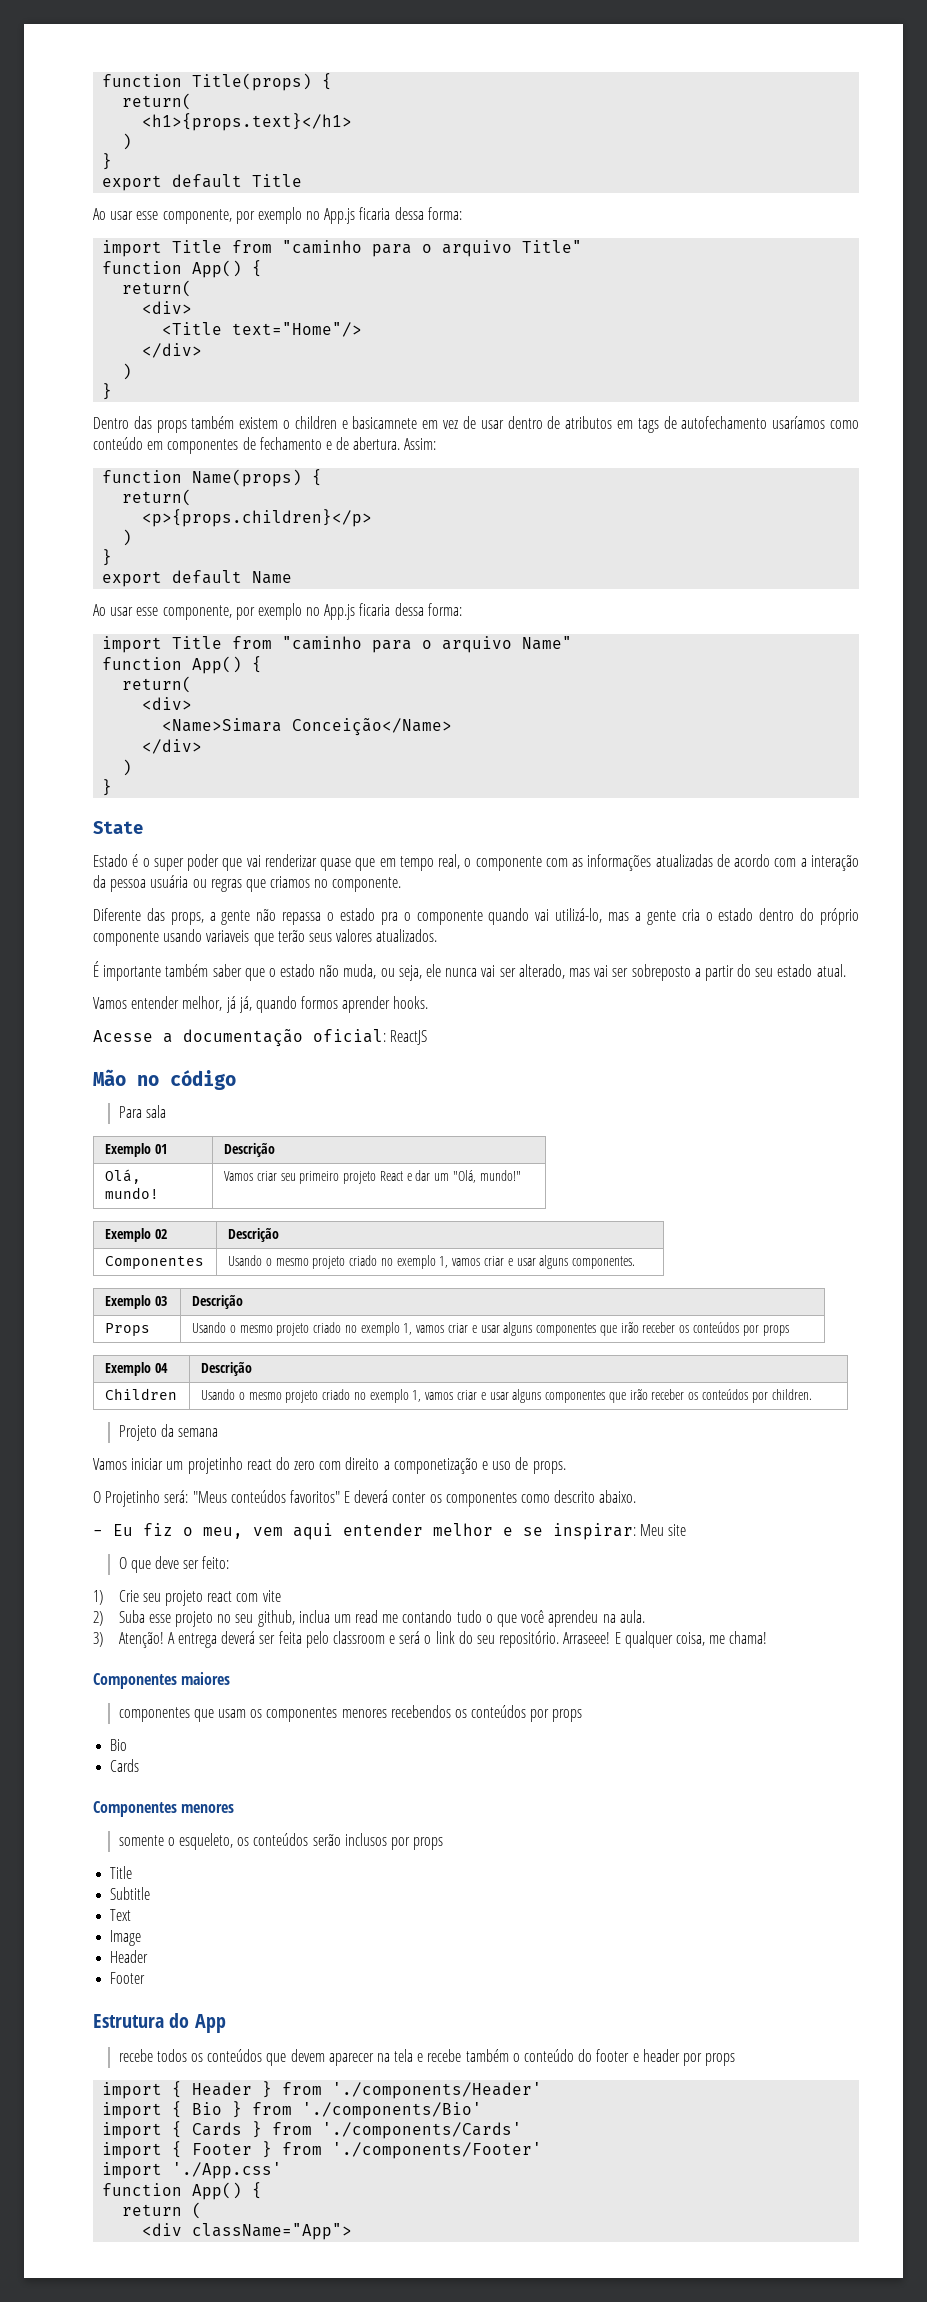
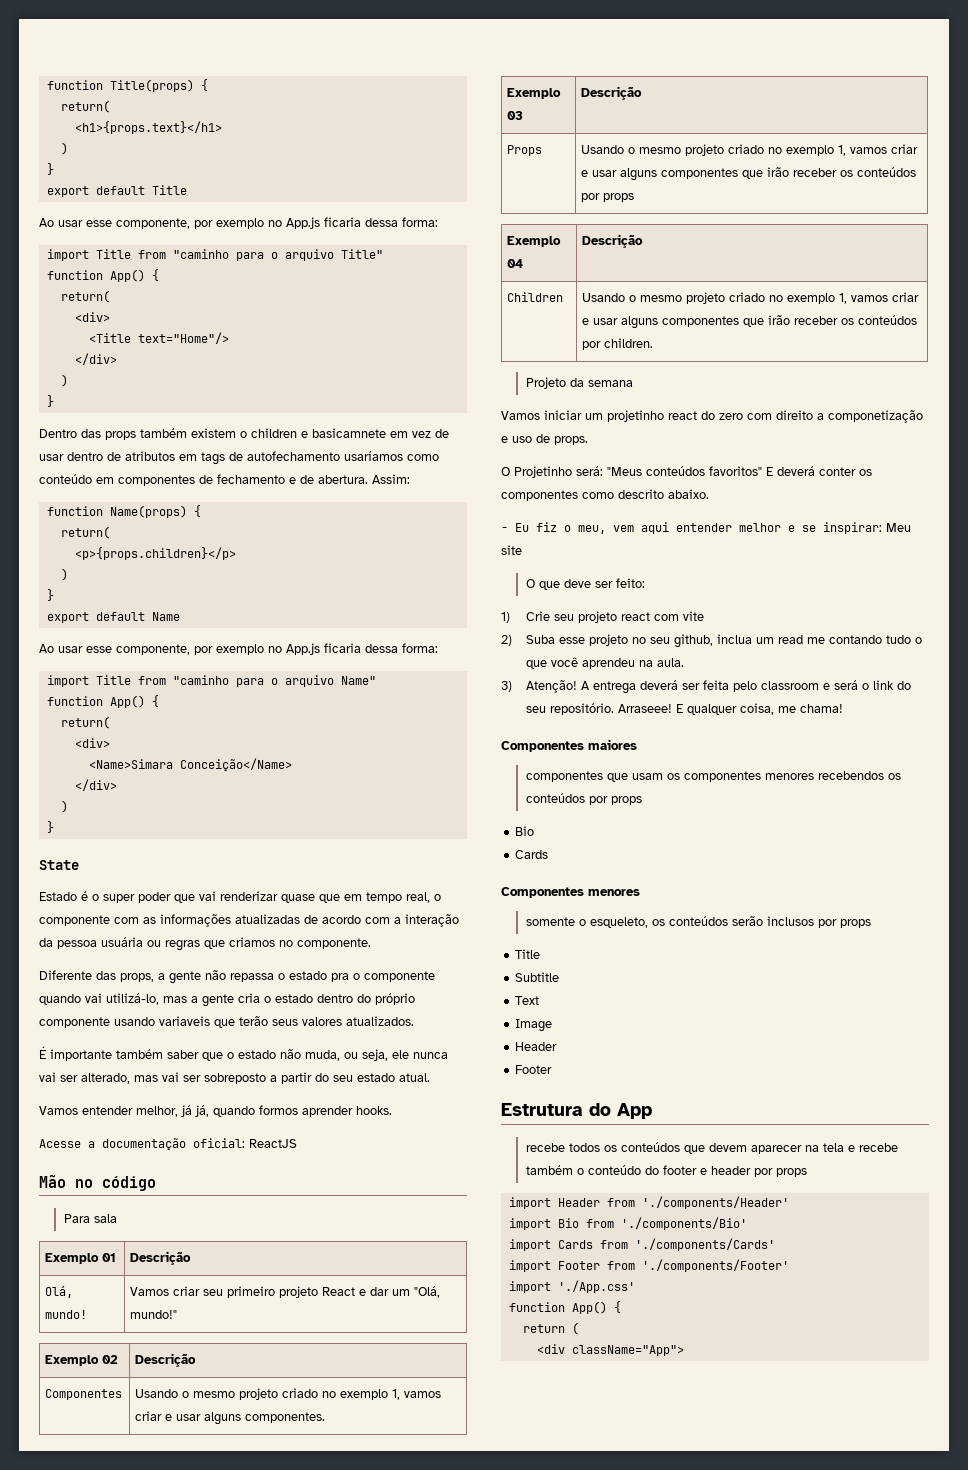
- import { Header } from './components/Header'
+ import Header from './components/Header'
- import { Bio } from './components/Bio'
+ import Bio from './components/Bio'
- import { Cards } from './components/Cards'
+ import Cards from './components/Cards'
- import { Footer } from './components/Footer'
+ import Footer from './components/Footer'

